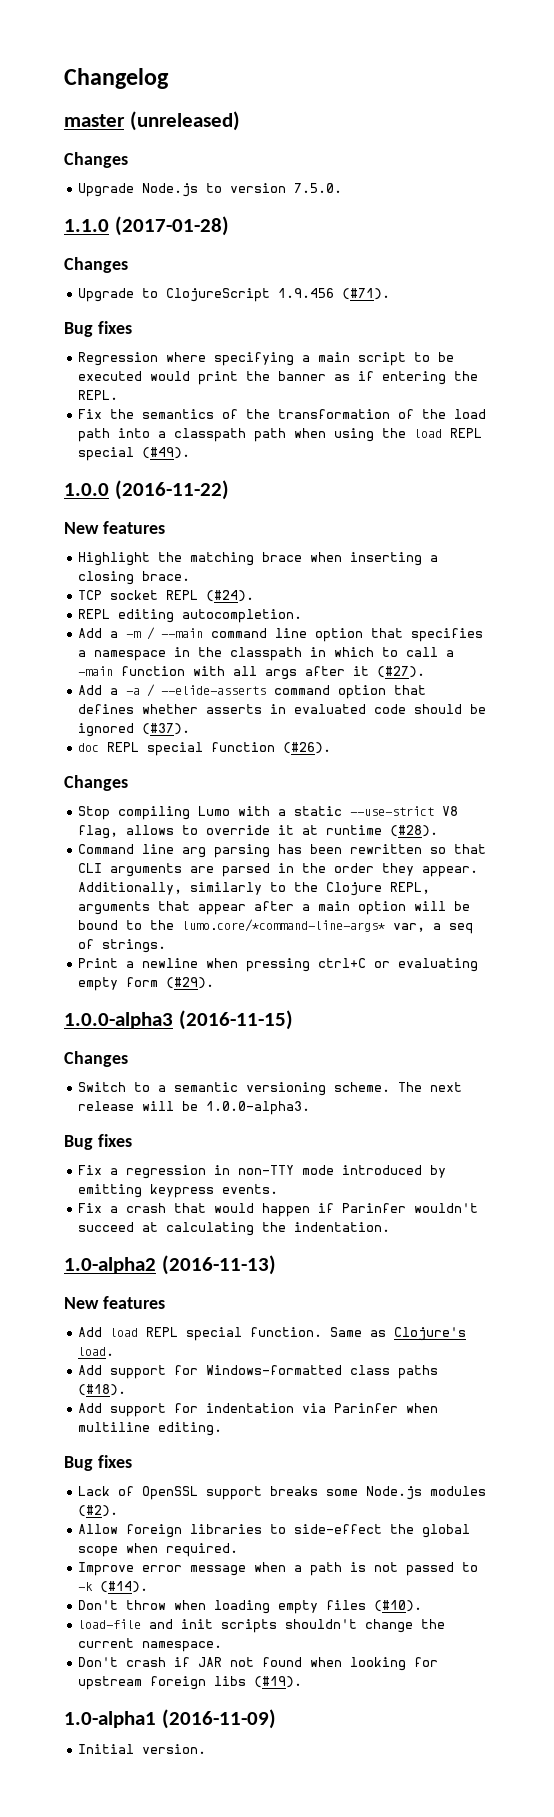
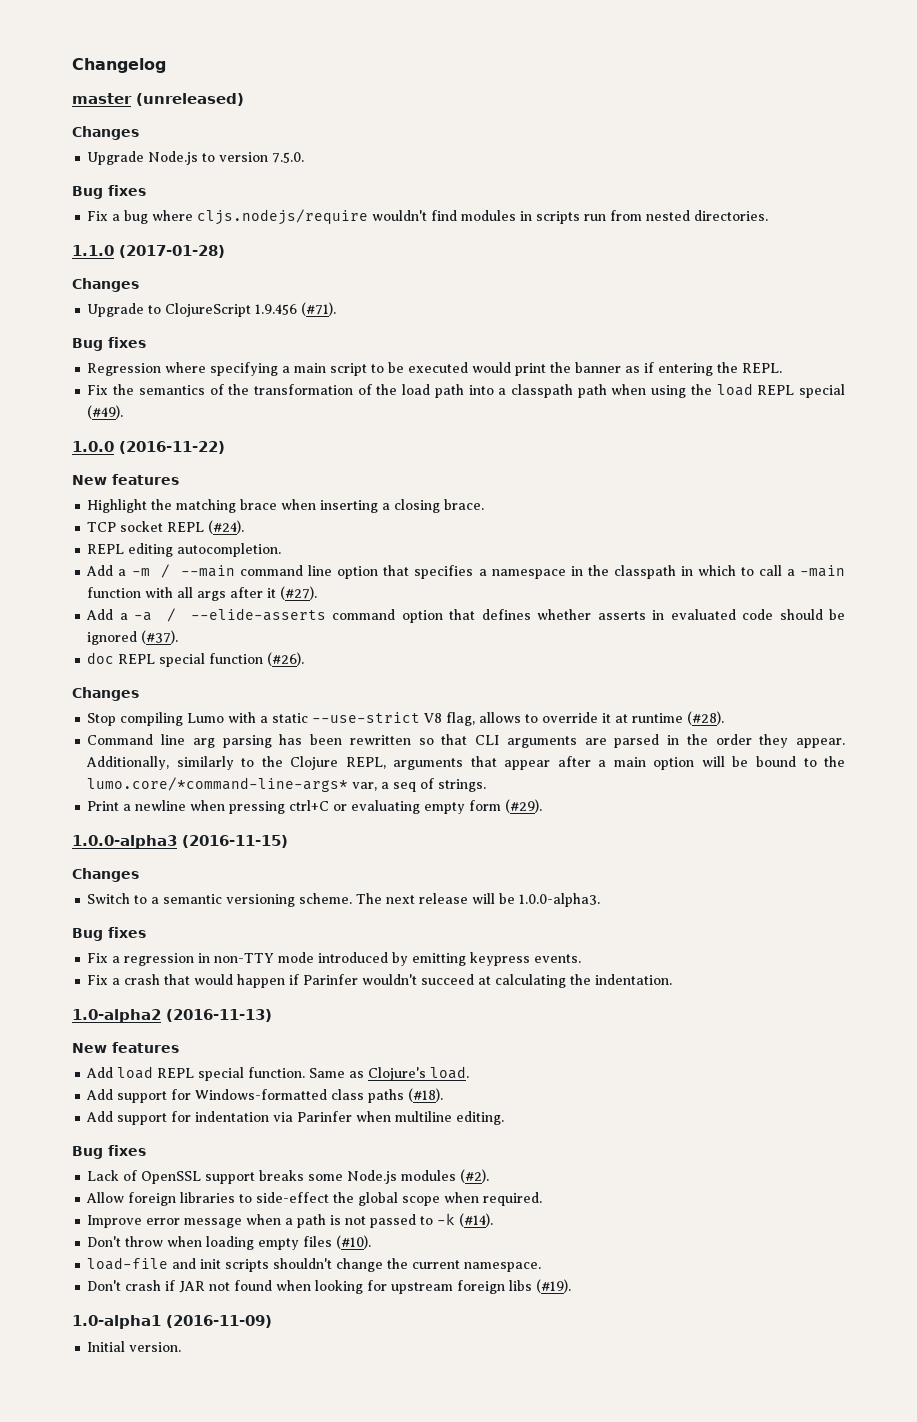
  Upgrade Node.js to version 7.5.0.
+ Bug fixes
+ Fix a bug where cljs.nodejs/require wouldn't find modules in scripts run from nested directories.

